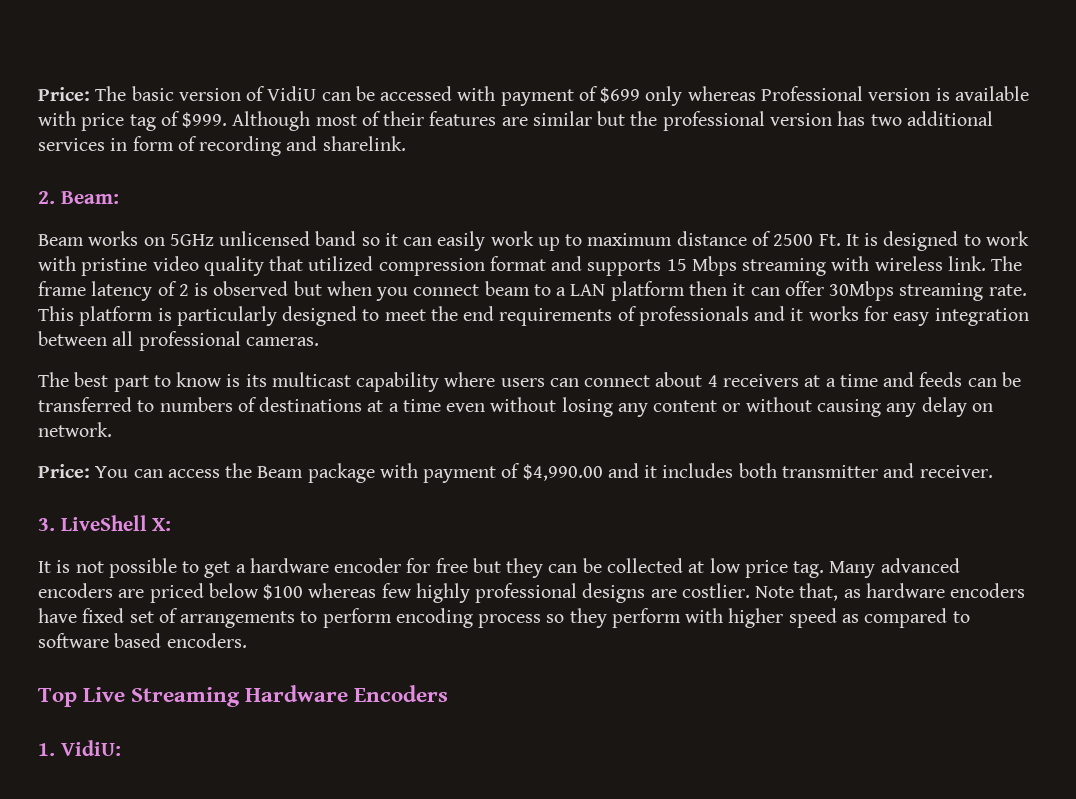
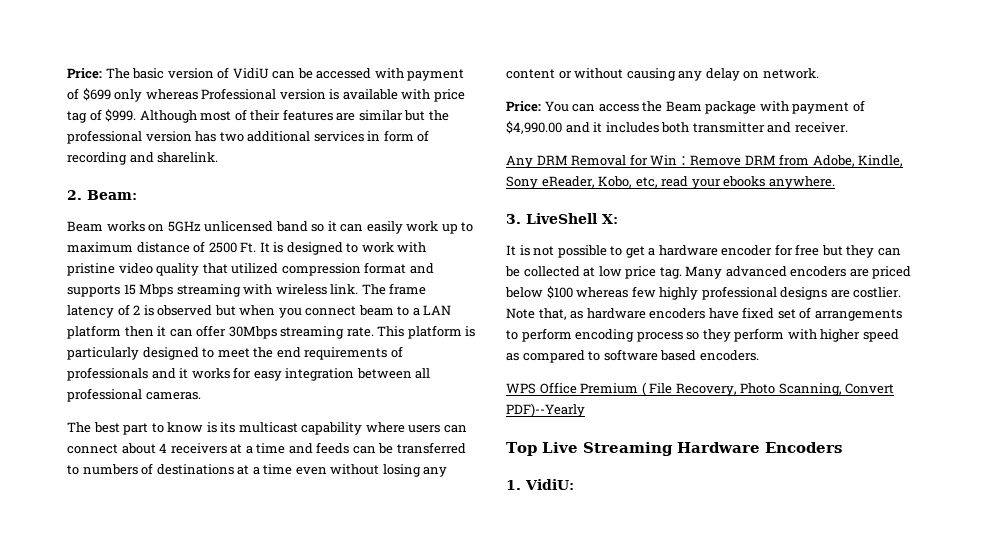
+ Any DRM Removal for Win：Remove DRM from Adobe, Kindle, Sony eReader, Kobo, etc, read your ebooks anywhere.
+ WPS Office Premium ( File Recovery, Photo Scanning, Convert PDF)--Yearly

